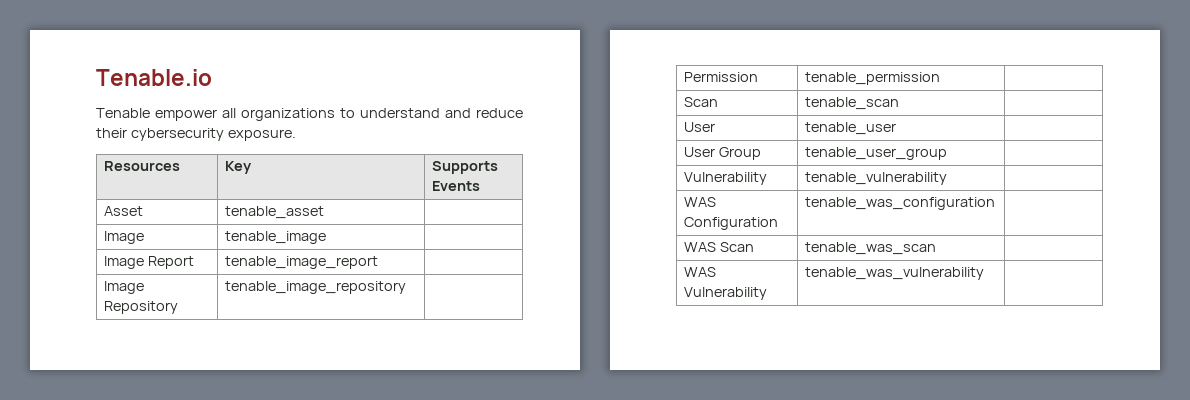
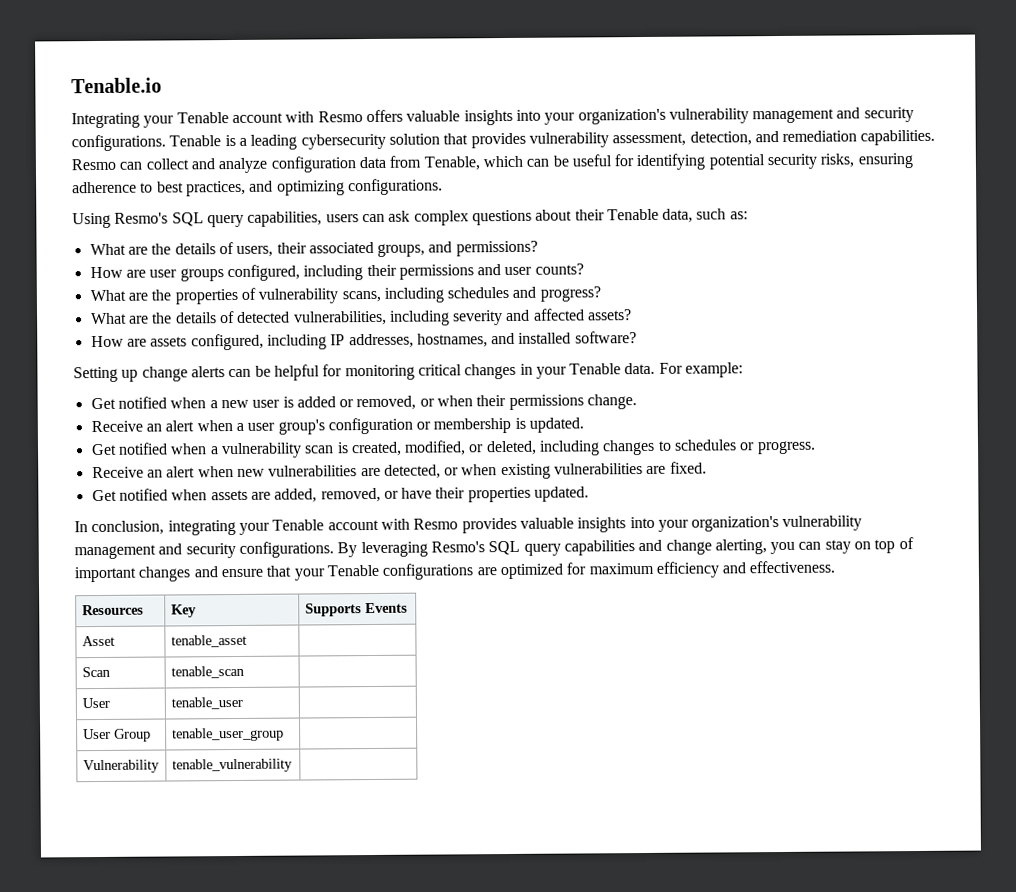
- Tenable empower all organizations to understand and reduce their cybersecurity exposure.
+ Integrating your Tenable account with Resmo offers valuable insights into your organization's vulnerability management and security configurations. Tenable is a leading cybersecurity solution that provides vulnerability assessment, detection, and remediation capabilities. Resmo can collect and analyze configuration data from Tenable, which can be useful for identifying potential security risks, ensuring adherence to best practices, and optimizing configurations.
+ Using Resmo's SQL query capabilities, users can ask complex questions about their Tenable data, such as:
+ What are the details of users, their associated groups, and permissions?
+ How are user groups configured, including their permissions and user counts?
+ What are the properties of vulnerability scans, including schedules and progress?
+ What are the details of detected vulnerabilities, including severity and affected assets?
+ How are assets configured, including IP addresses, hostnames, and installed software?
+ Setting up change alerts can be helpful for monitoring critical changes in your Tenable data. For example:
+ Get notified when a new user is added or removed, or when their permissions change.
+ Receive an alert when a user group's configuration or membership is updated.
+ Get notified when a vulnerability scan is created, modified, or deleted, including changes to schedules or progress.
+ Receive an alert when new vulnerabilities are detected, or when existing vulnerabilities are fixed.
+ Get notified when assets are added, removed, or have their properties updated.
+ In conclusion, integrating your Tenable account with Resmo provides valuable insights into your organization's vulnerability management and security configurations. By leveraging Resmo's SQL query capabilities and change alerting, you can stay on top of important changes and ensure that your Tenable configurations are optimized for maximum efficiency and effectiveness.
- Image | tenable_image |
- Image Report | tenable_image_report |
- Image Repository | tenable_image_repository |
- Permission | tenable_permission |
- WAS Configuration | tenable_was_configuration |
- WAS Scan | tenable_was_scan |
- WAS Vulnerability | tenable_was_vulnerability |

